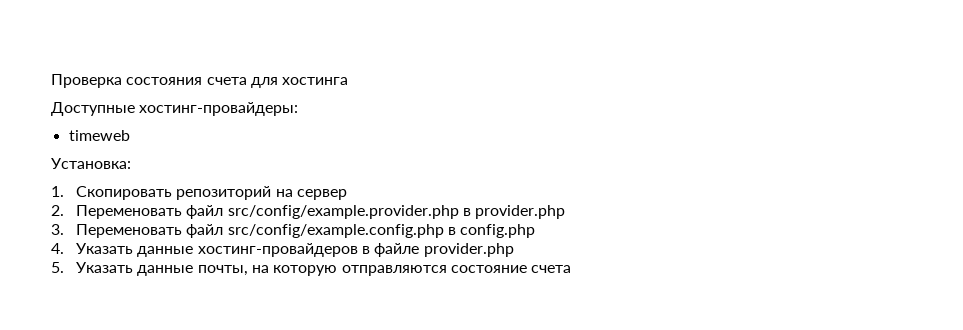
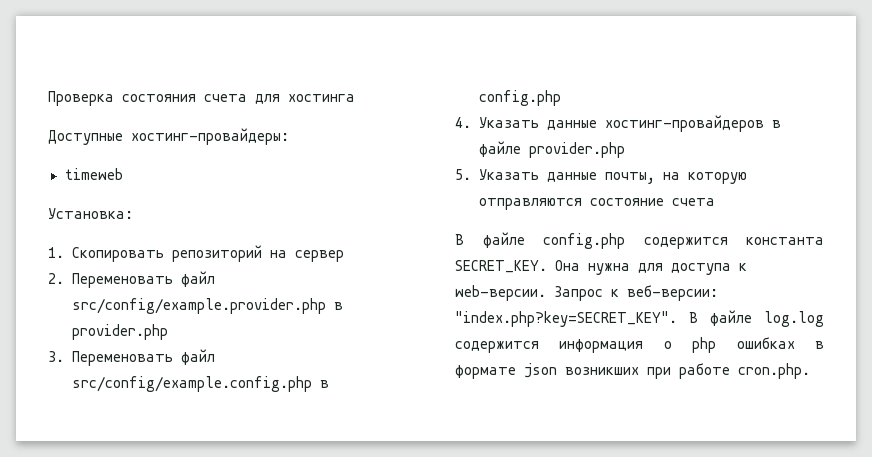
+ В файле config.php содержится константа SECRET_KEY. Она нужна для доступа к web-версии. Запрос к веб-версии: "index.php?key=SECRET_KEY". В файле log.log содержится информация о php ошибках в формате json возникших при работе cron.php.

